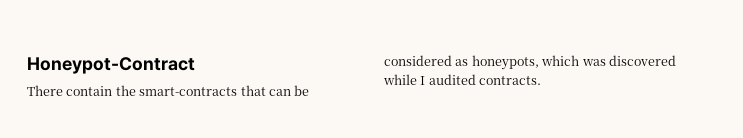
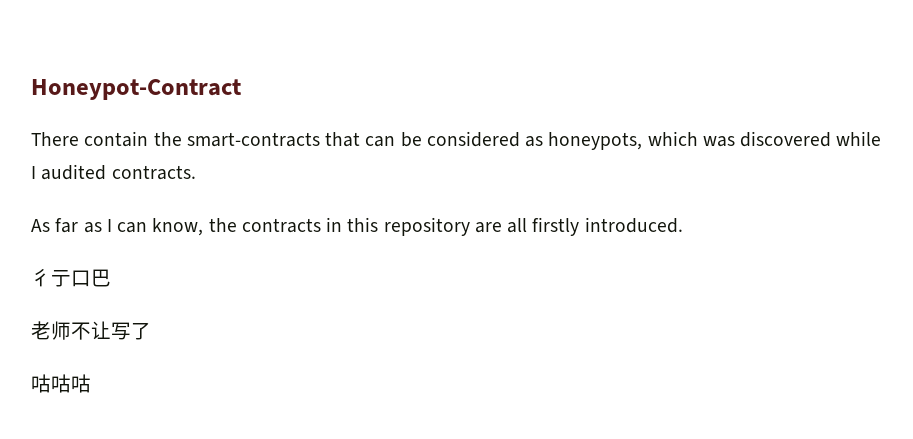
+ As far as I can know, the contracts in this repository are all firstly introduced.
+ 彳亍口巴
+ 老师不让写了
+ 咕咕咕

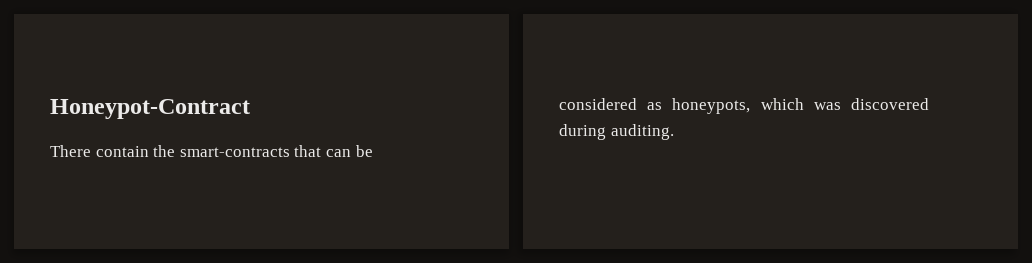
- There contain the smart-contracts that can be considered as honeypots, which was discovered while I audited contracts.
- As far as I can know, the contracts in this repository are all firstly introduced.
- 彳亍口巴
- 老师不让写了
- 咕咕咕
+ There contain the smart-contracts that can be considered as honeypots, which was discovered during auditing.

